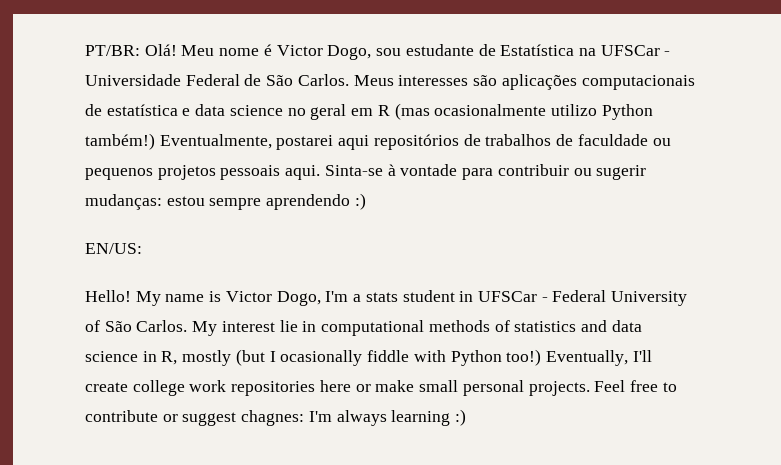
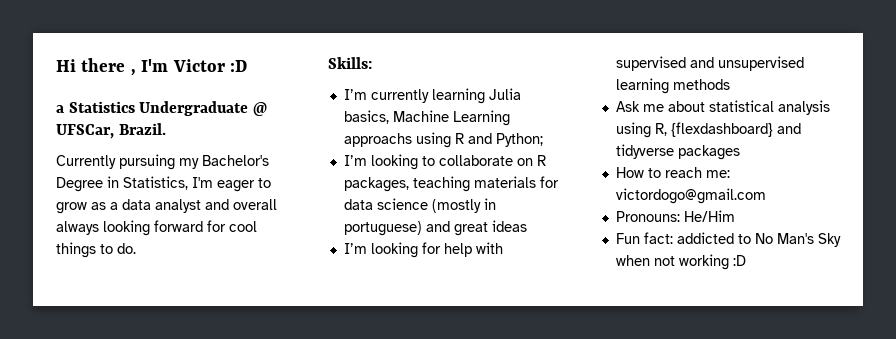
- PT/BR: Olá! Meu nome é Victor Dogo, sou estudante de Estatística na UFSCar - Universidade Federal de São Carlos. Meus interesses são aplicações computacionais de estatística e data science no geral em R (mas ocasionalmente utilizo Python também!) Eventualmente, postarei aqui repositórios de trabalhos de faculdade ou pequenos projetos pessoais aqui. Sinta-se à vontade para contribuir ou sugerir mudanças: estou sempre aprendendo :)
- EN/US:
- Hello! My name is Victor Dogo, I'm a stats student in UFSCar - Federal University of São Carlos. My interest lie in computational methods of statistics and data science in R, mostly (but I ocasionally fiddle with Python too!) Eventually, I'll create college work repositories here or make small personal projects. Feel free to contribute or suggest chagnes: I'm always learning :)
+ Hi there , I'm Victor :D
+ a Statistics Undergraduate @ UFSCar, Brazil.
+ Currently pursuing my Bachelor's Degree in Statistics, I'm eager to grow as a data analyst and overall always looking forward for cool things to do.
+ Skills:
+ I’m currently learning Julia basics, Machine Learning approachs using R and Python;
+ I’m looking to collaborate on R packages, teaching materials for data science (mostly in portuguese) and great ideas
+ I’m looking for help with supervised and unsupervised learning methods
+ Ask me about statistical analysis using R, {flexdashboard} and tidyverse packages
+ How to reach me: victordogo@gmail.com
+ Pronouns: He/Him
+ Fun fact: addicted to No Man's Sky when not working :D

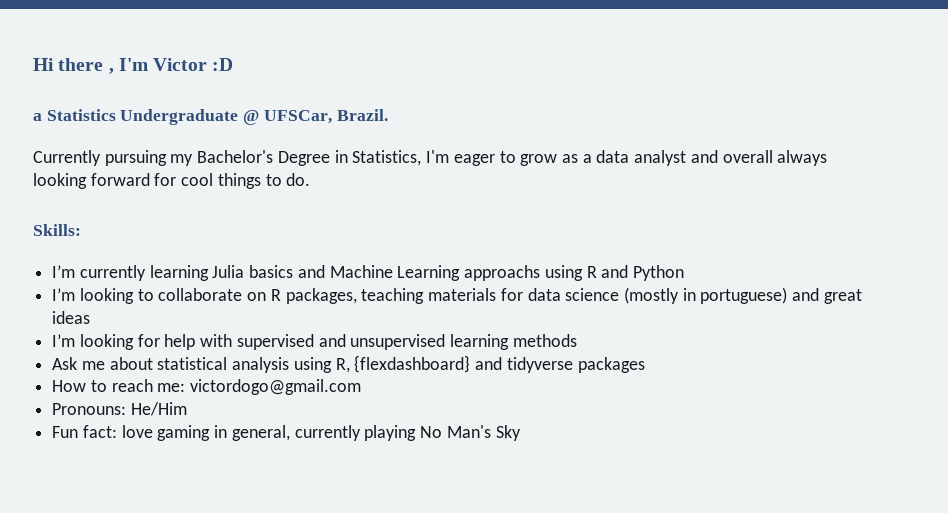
- I’m currently learning Julia basics, Machine Learning approachs using R and Python;
+ I’m currently learning Julia basics and Machine Learning approachs using R and Python
- Fun fact: addicted to No Man's Sky when not working :D
+ Fun fact: love gaming in general, currently playing No Man's Sky

